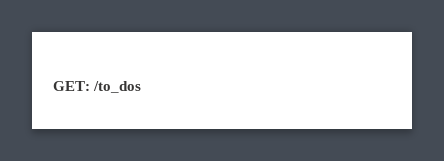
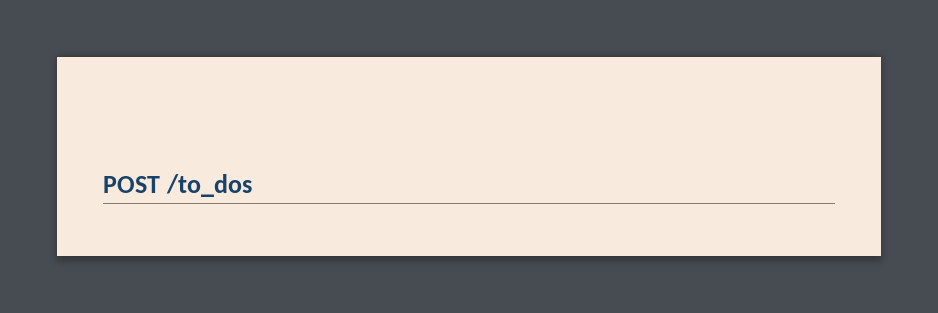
- GET: /to_dos
+ POST /to_dos

